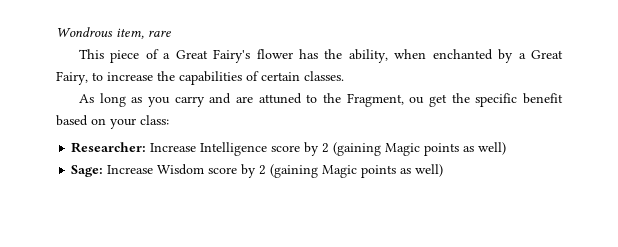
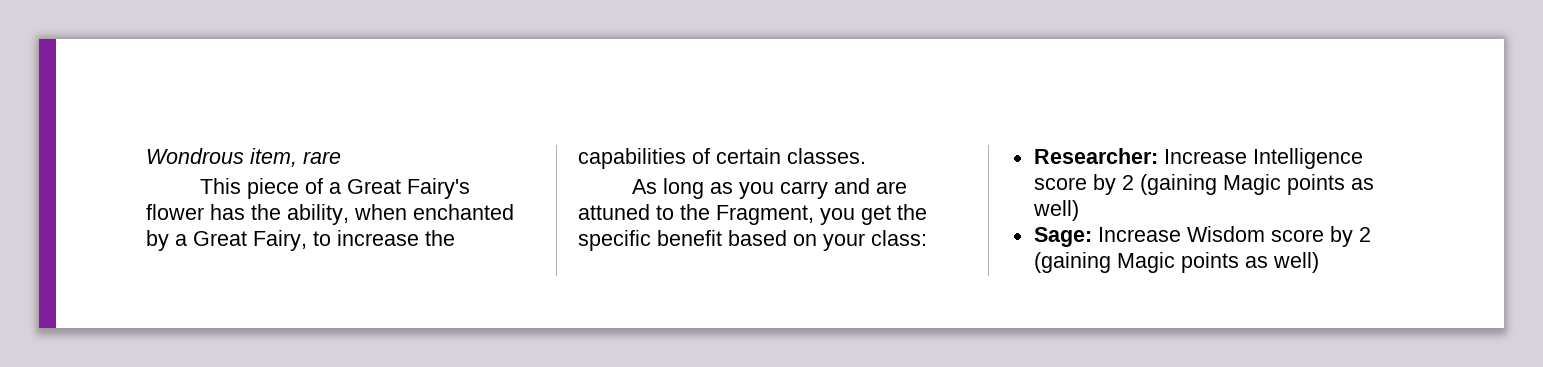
- As long as you carry and are attuned to the Fragment, ou get the specific benefit based on your class:
+ As long as you carry and are attuned to the Fragment, you get the specific benefit based on your class:

